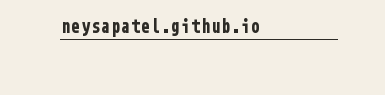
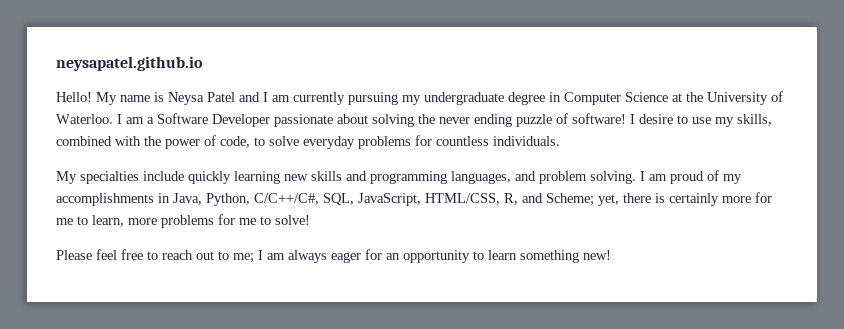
+ Hello! My name is Neysa Patel and I am currently pursuing my undergraduate degree in Computer Science at the University of Waterloo. I am a Software Developer passionate about solving the never ending puzzle of software! I desire to use my skills, combined with the power of code, to solve everyday problems for countless individuals.
+ My specialties include quickly learning new skills and programming languages, and problem solving. I am proud of my accomplishments in Java, Python, C/C++/C#, SQL, JavaScript, HTML/CSS, R, and Scheme; yet, there is certainly more for me to learn, more problems for me to solve!
+ Please feel free to reach out to me; I am always eager for an opportunity to learn something new!

